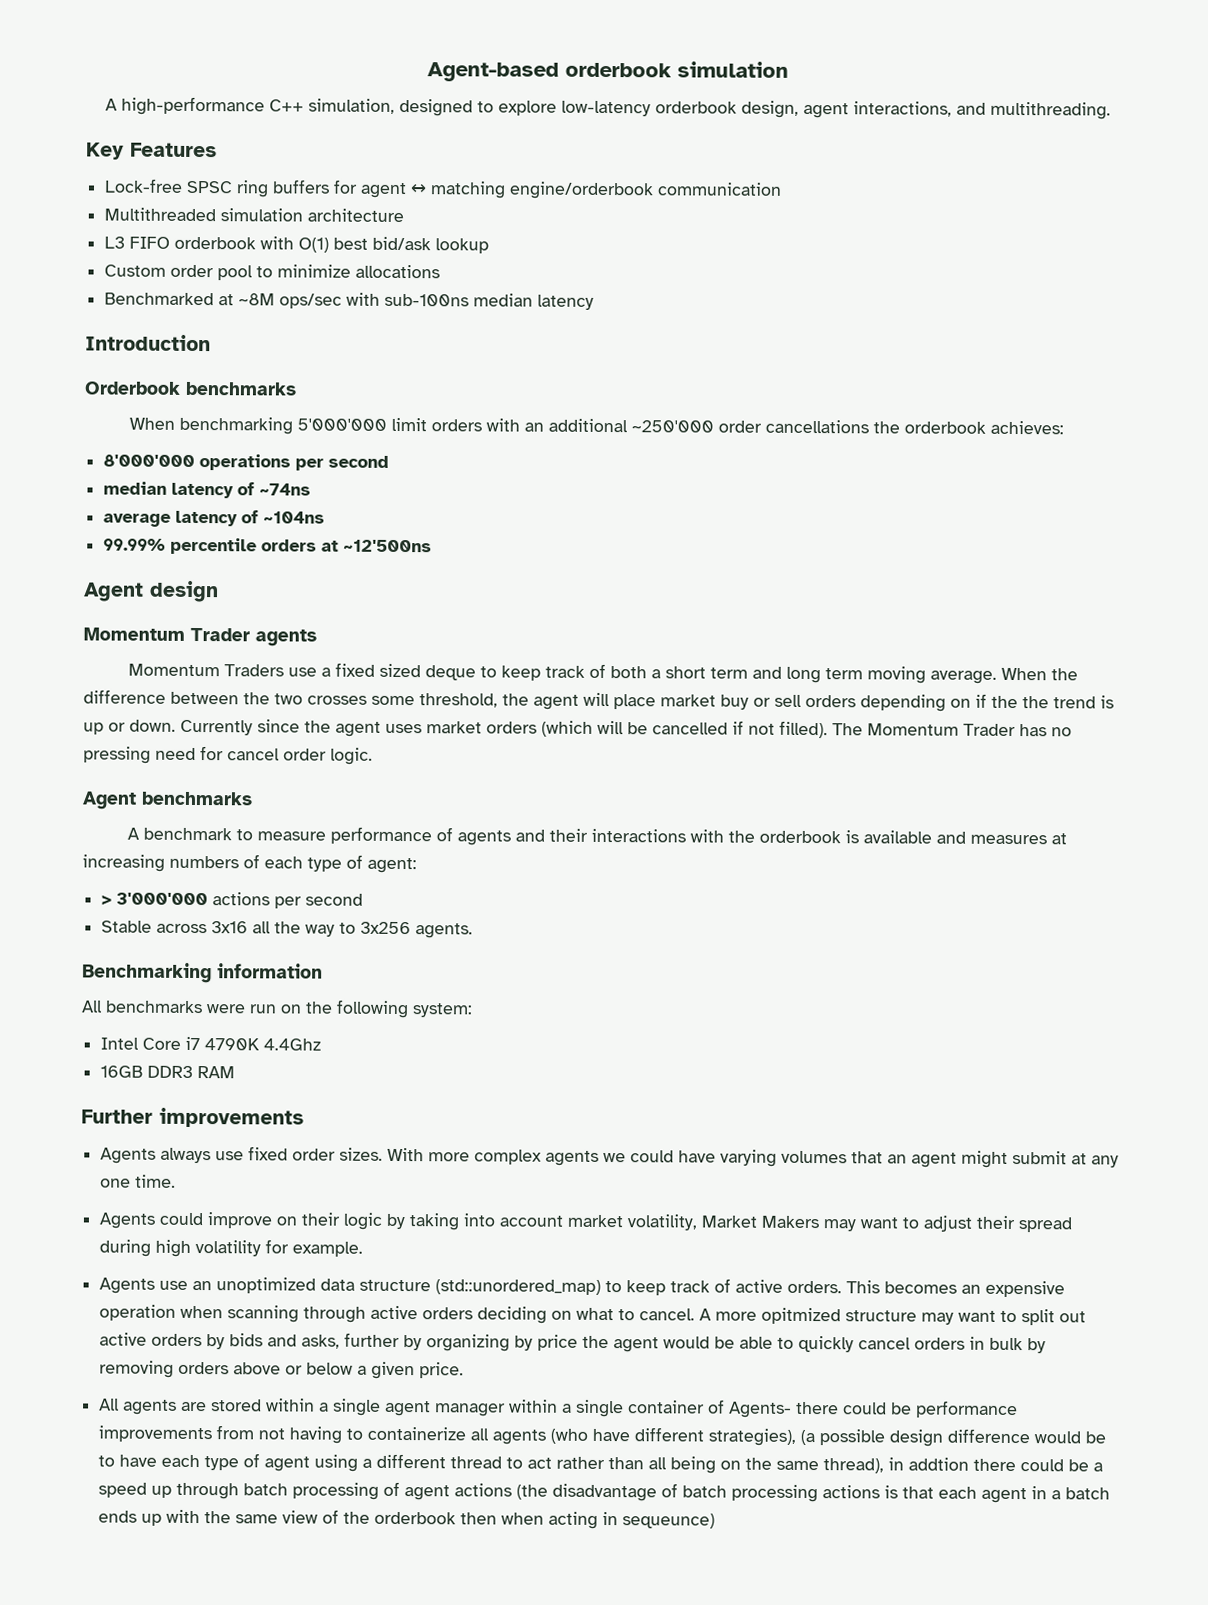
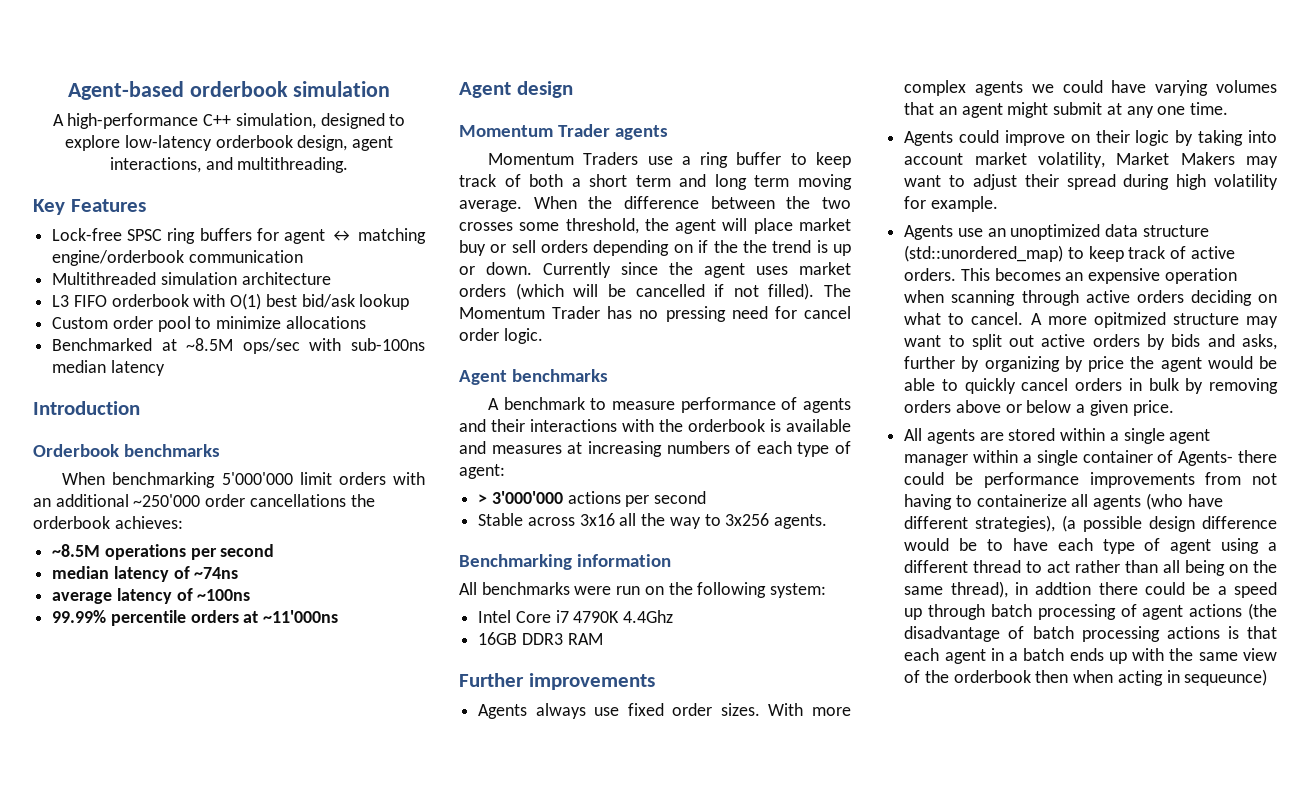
- Benchmarked at ~8M ops/sec with sub-100ns median latency
+ Benchmarked at ~8.5M ops/sec with sub-100ns median latency
- 8'000'000 operations per second
+ ~8.5M operations per second
- average latency of ~104ns
+ average latency of ~100ns
- 99.99% percentile orders at ~12'500ns
+ 99.99% percentile orders at ~11'000ns
- Momentum Traders use a fixed sized deque to keep track of both a short term and long term moving average.
+ Momentum Traders use a ring buffer to keep track of both a short term and long term moving average.

